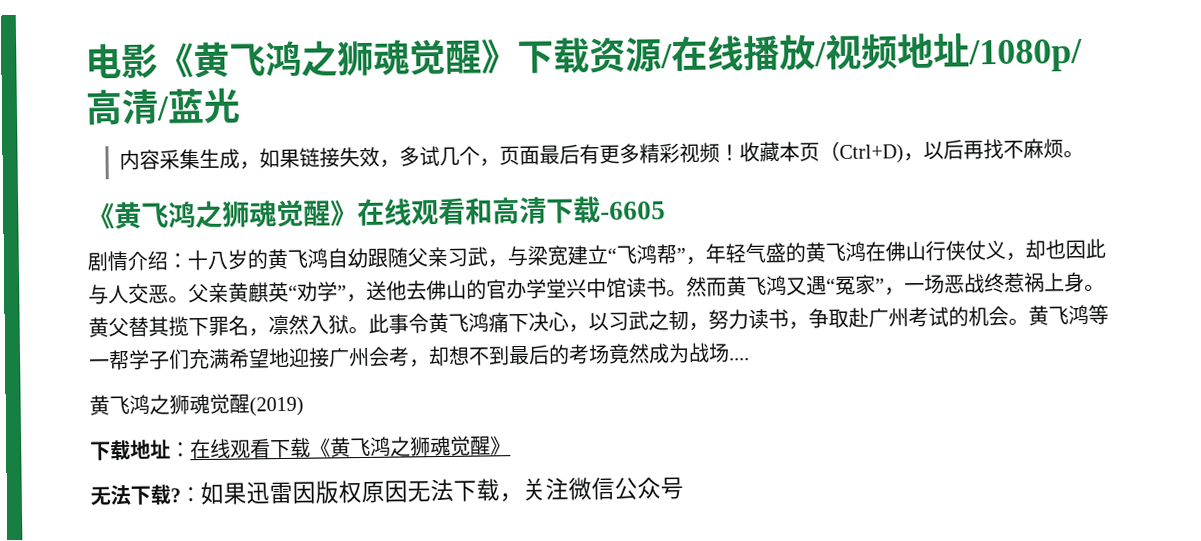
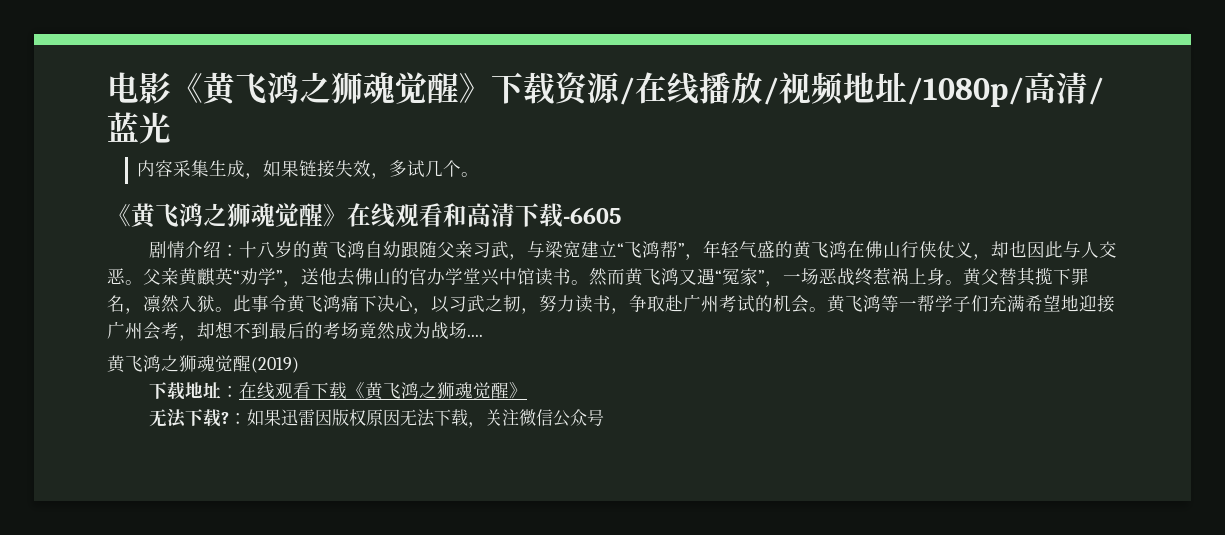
- 内容采集生成，如果链接失效，多试几个，页面最后有更多精彩视频！收藏本页（Ctrl+D)，以后再找不麻烦。
+ 内容采集生成，如果链接失效，多试几个。

